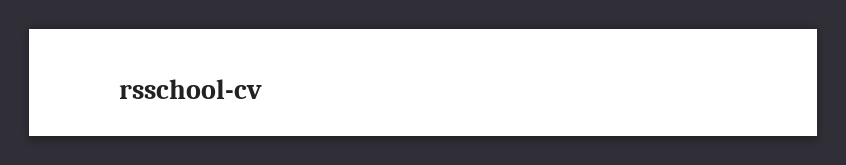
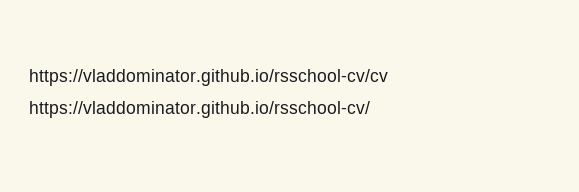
- rsschool-cv
+ https://vladdominator.github.io/rsschool-cv/cv
+ https://vladdominator.github.io/rsschool-cv/

